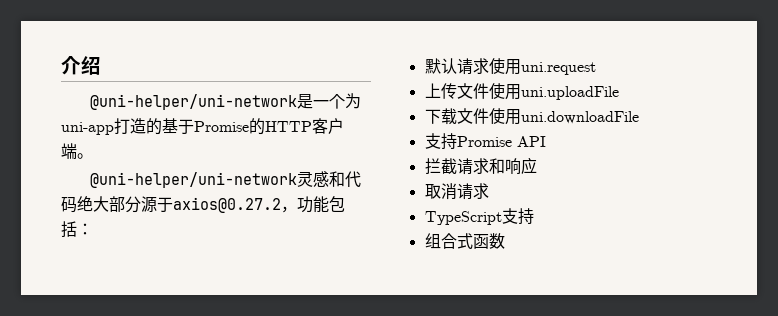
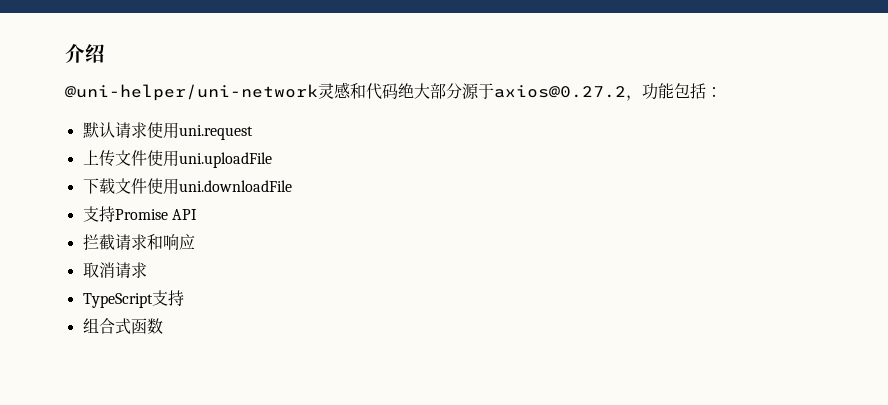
- @uni-helper/uni-network是一个为uni-app打造的基于Promise的HTTP客户端。

